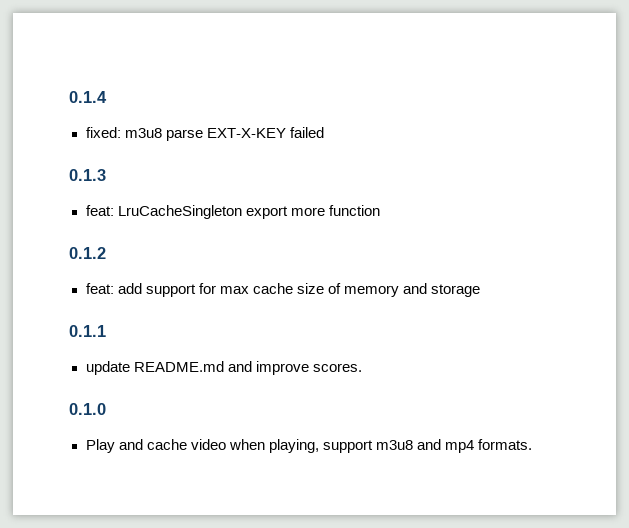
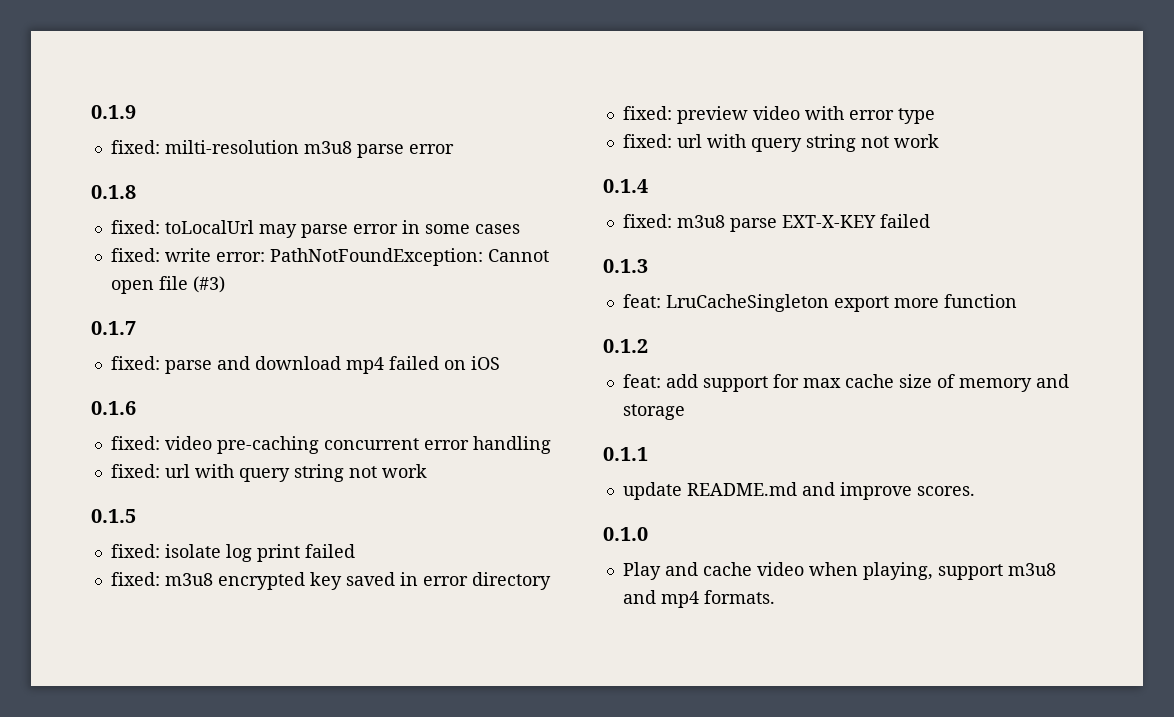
+ 0.1.9
+ fixed: milti-resolution m3u8 parse error
+ 0.1.8
+ fixed: toLocalUrl may parse error in some cases
+ fixed: write error: PathNotFoundException: Cannot open file (#3)
+ 0.1.7
+ fixed: parse and download mp4 failed on iOS
+ 0.1.6
+ fixed: video pre-caching concurrent error handling
+ fixed: url with query string not work
+ 0.1.5
+ fixed: isolate log print failed
+ fixed: m3u8 encrypted key saved in error directory
+ fixed: preview video with error type
+ fixed: url with query string not work

